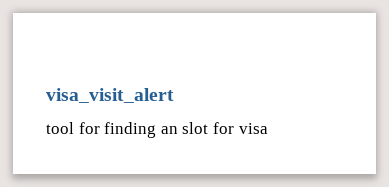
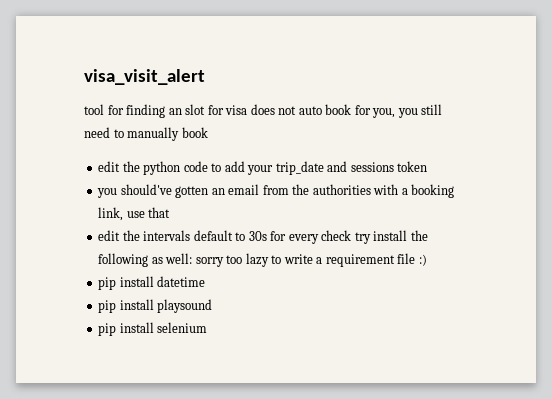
- tool for finding an slot for visa
+ tool for finding an slot for visa does not auto book for you, you still need to manually book
+ edit the python code to add your trip_date and sessions token
+ you should've gotten an email from the authorities with a booking link, use that
+ edit the intervals default to 30s for every check try install the following as well: sorry too lazy to write a requirement file :)
+ pip install datetime
+ pip install playsound
+ pip install selenium

